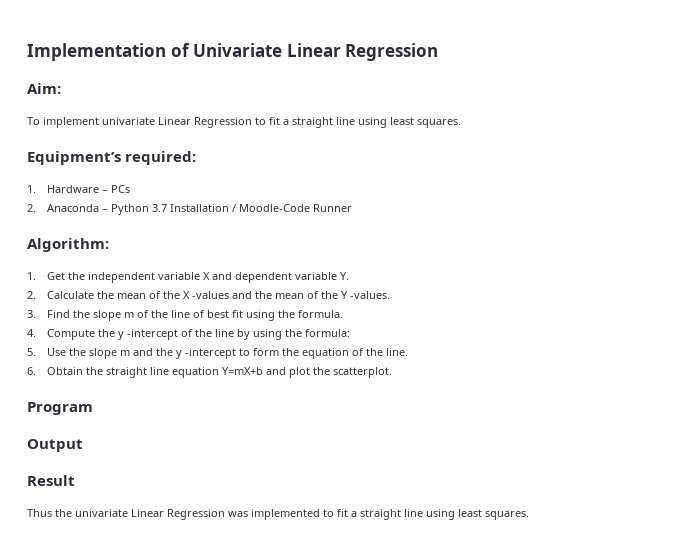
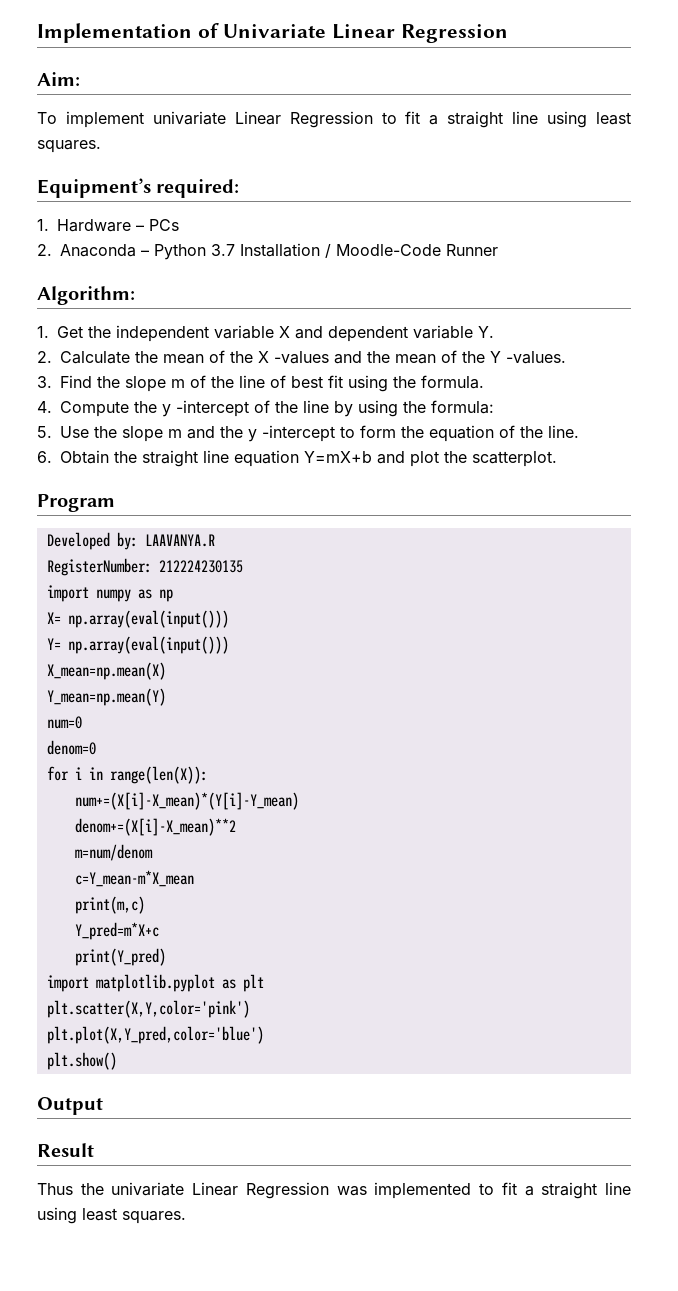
+ Developed by: LAAVANYA.R
+ RegisterNumber: 212224230135
+ import numpy as np
+ X= np.array(eval(input()))
+ Y= np.array(eval(input()))
+ X_mean=np.mean(X)
+ Y_mean=np.mean(Y)
+ num=0
+ denom=0
+ for i in range(len(X)):
+ num+=(X[i]-X_mean)*(Y[i]-Y_mean)
+ denom+=(X[i]-X_mean)**2
+ m=num/denom
+ c=Y_mean-m*X_mean
+ print(m,c)
+ Y_pred=m*X+c
+ print(Y_pred)
+ import matplotlib.pyplot as plt
+ plt.scatter(X,Y,color='pink')
+ plt.plot(X,Y_pred,color='blue')
+ plt.show()

